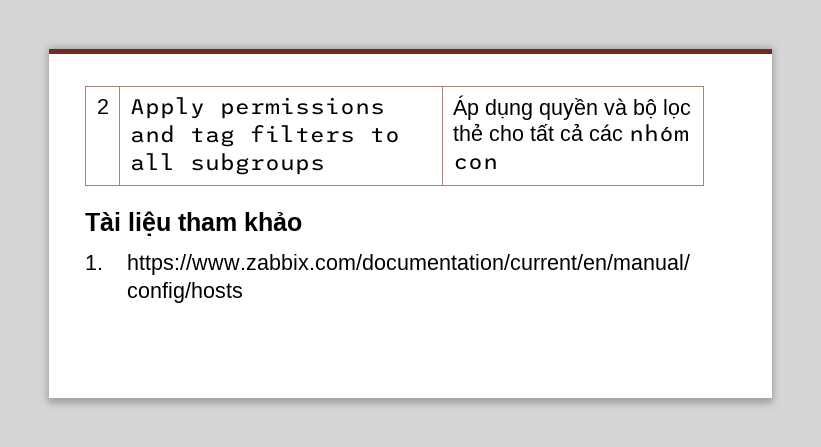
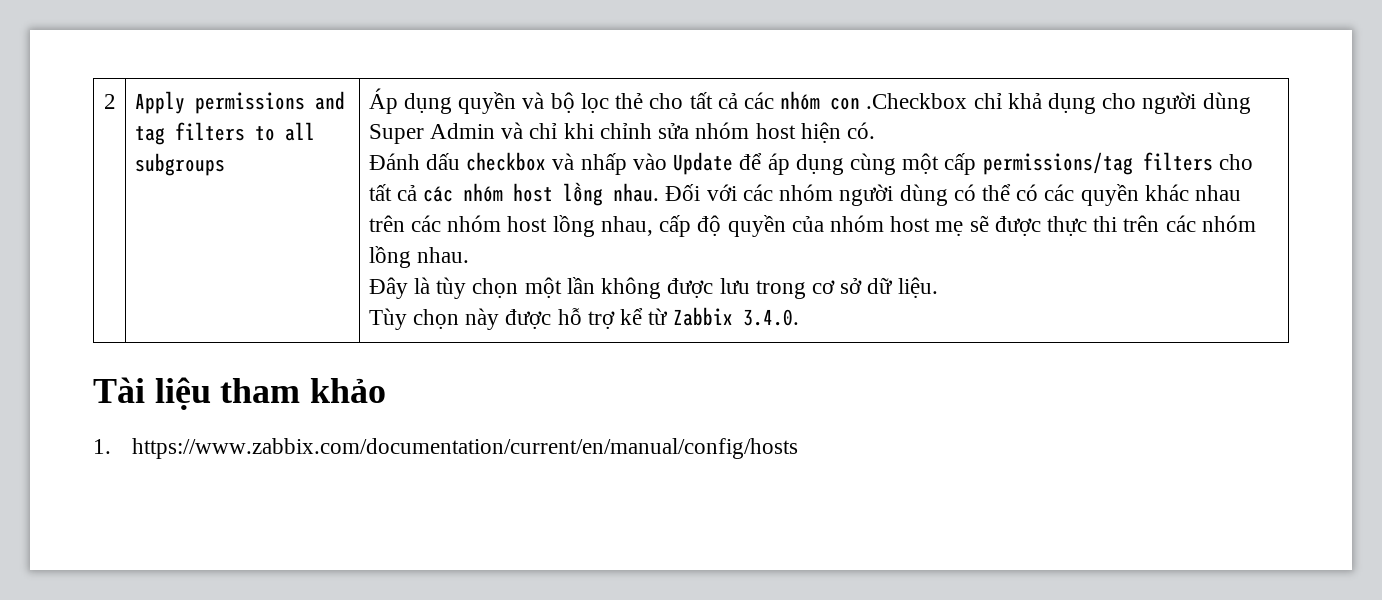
- Áp dụng quyền và bộ lọc thẻ cho tất cả các nhóm con
+ Áp dụng quyền và bộ lọc thẻ cho tất cả các nhóm con .Checkbox chỉ khả dụng cho người dùng Super Admin và chỉ khi chỉnh sửa nhóm host hiện có.
+ Đánh dấu checkbox và nhấp vào Update để áp dụng cùng một cấp permissions/tag filters cho tất cả các nhóm host lồng nhau. Đối với các nhóm người dùng có thể có các quyền khác nhau trên các nhóm host lồng nhau, cấp độ quyền của nhóm host mẹ sẽ được thực thi trên các nhóm lồng nhau.
+ Đây là tùy chọn một lần không được lưu trong cơ sở dữ liệu.
+ Tùy chọn này được hỗ trợ kể từ Zabbix 3.4.0.

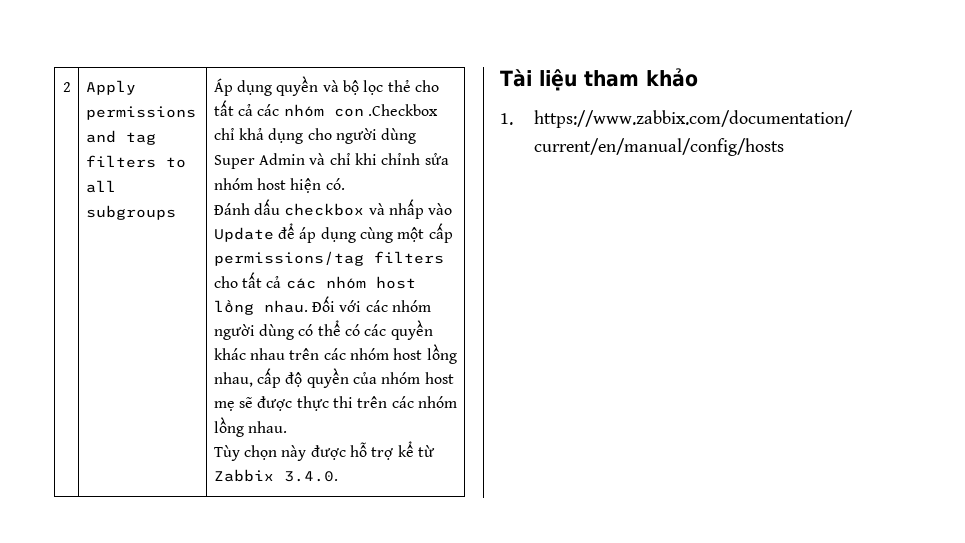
- Đây là tùy chọn một lần không được lưu trong cơ sở dữ liệu.

